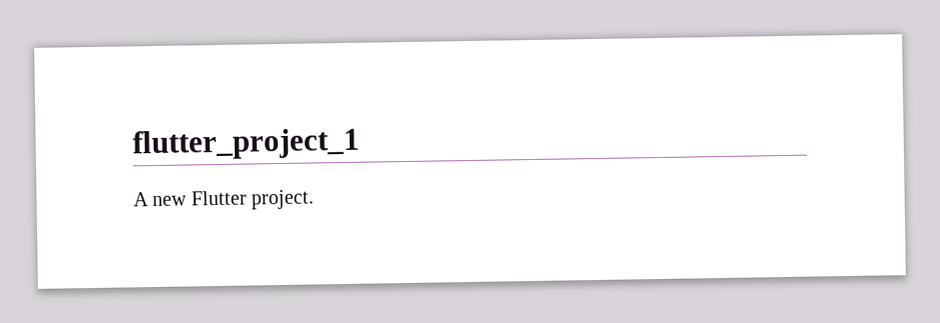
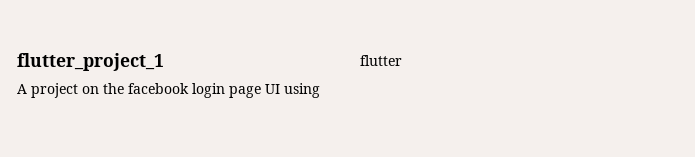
- A new Flutter project.
+ A project on the facebook login page UI using flutter

